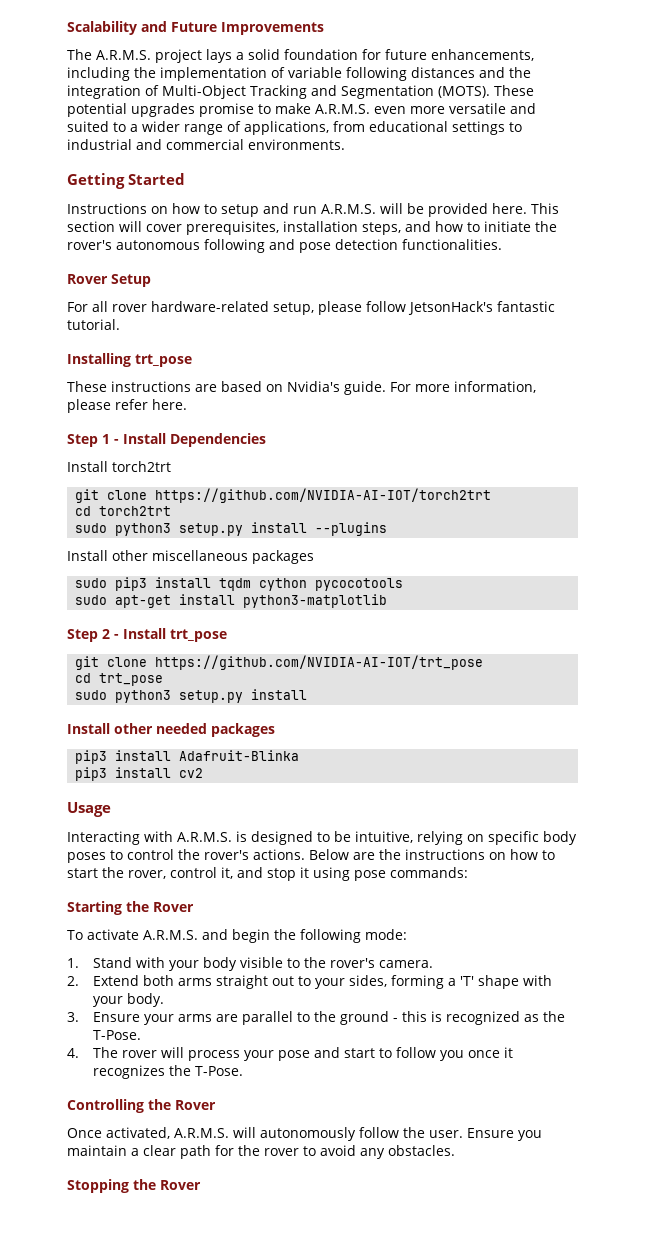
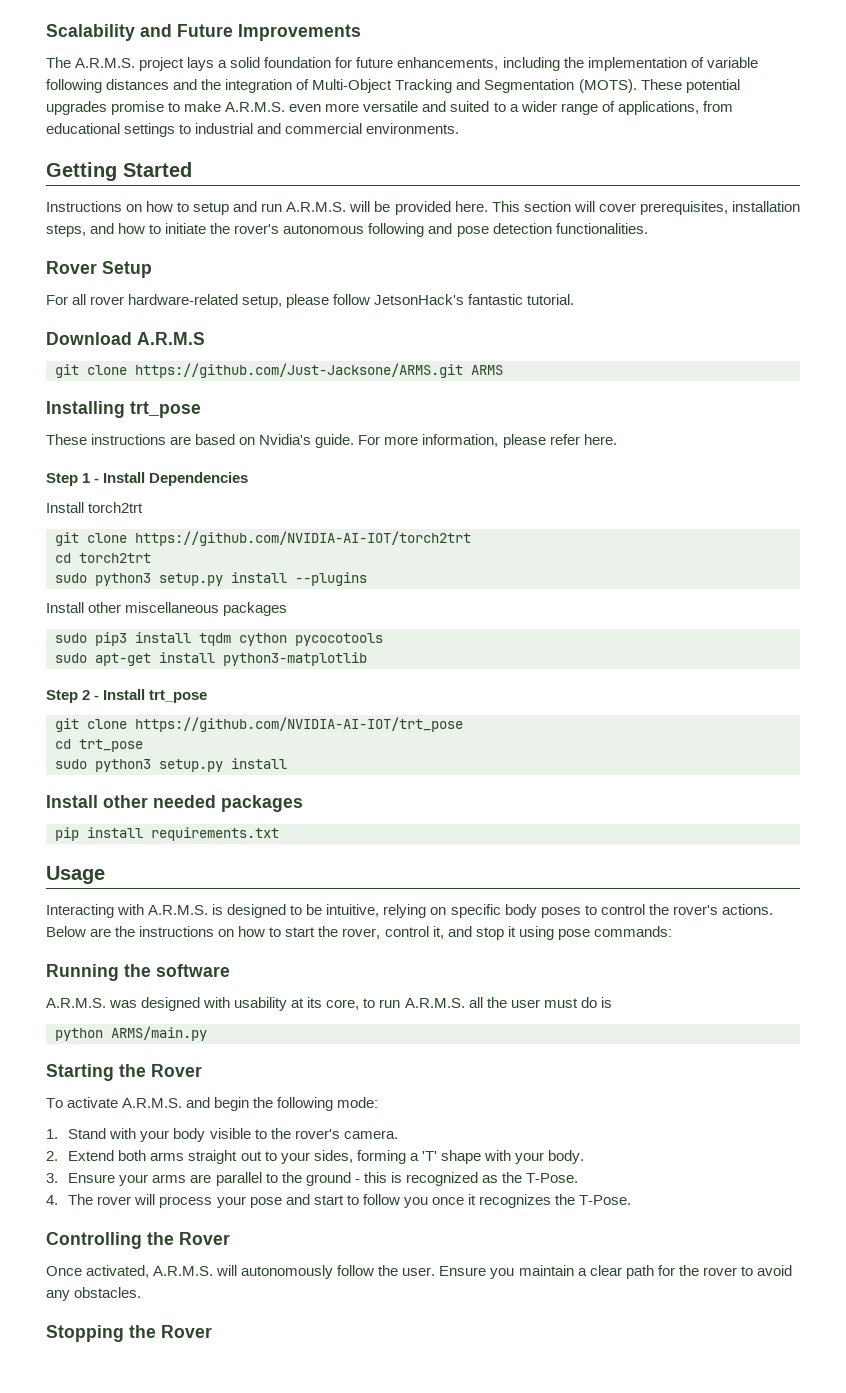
+ Download A.R.M.S
+ git clone https://github.com/Just-Jacksone/ARMS.git ARMS
- pip3 install Adafruit-Blinka
- pip3 install cv2
+ pip install requirements.txt
+ Running the software
+ A.R.M.S. was designed with usability at its core, to run A.R.M.S. all the user must do is
+ python ARMS/main.py

